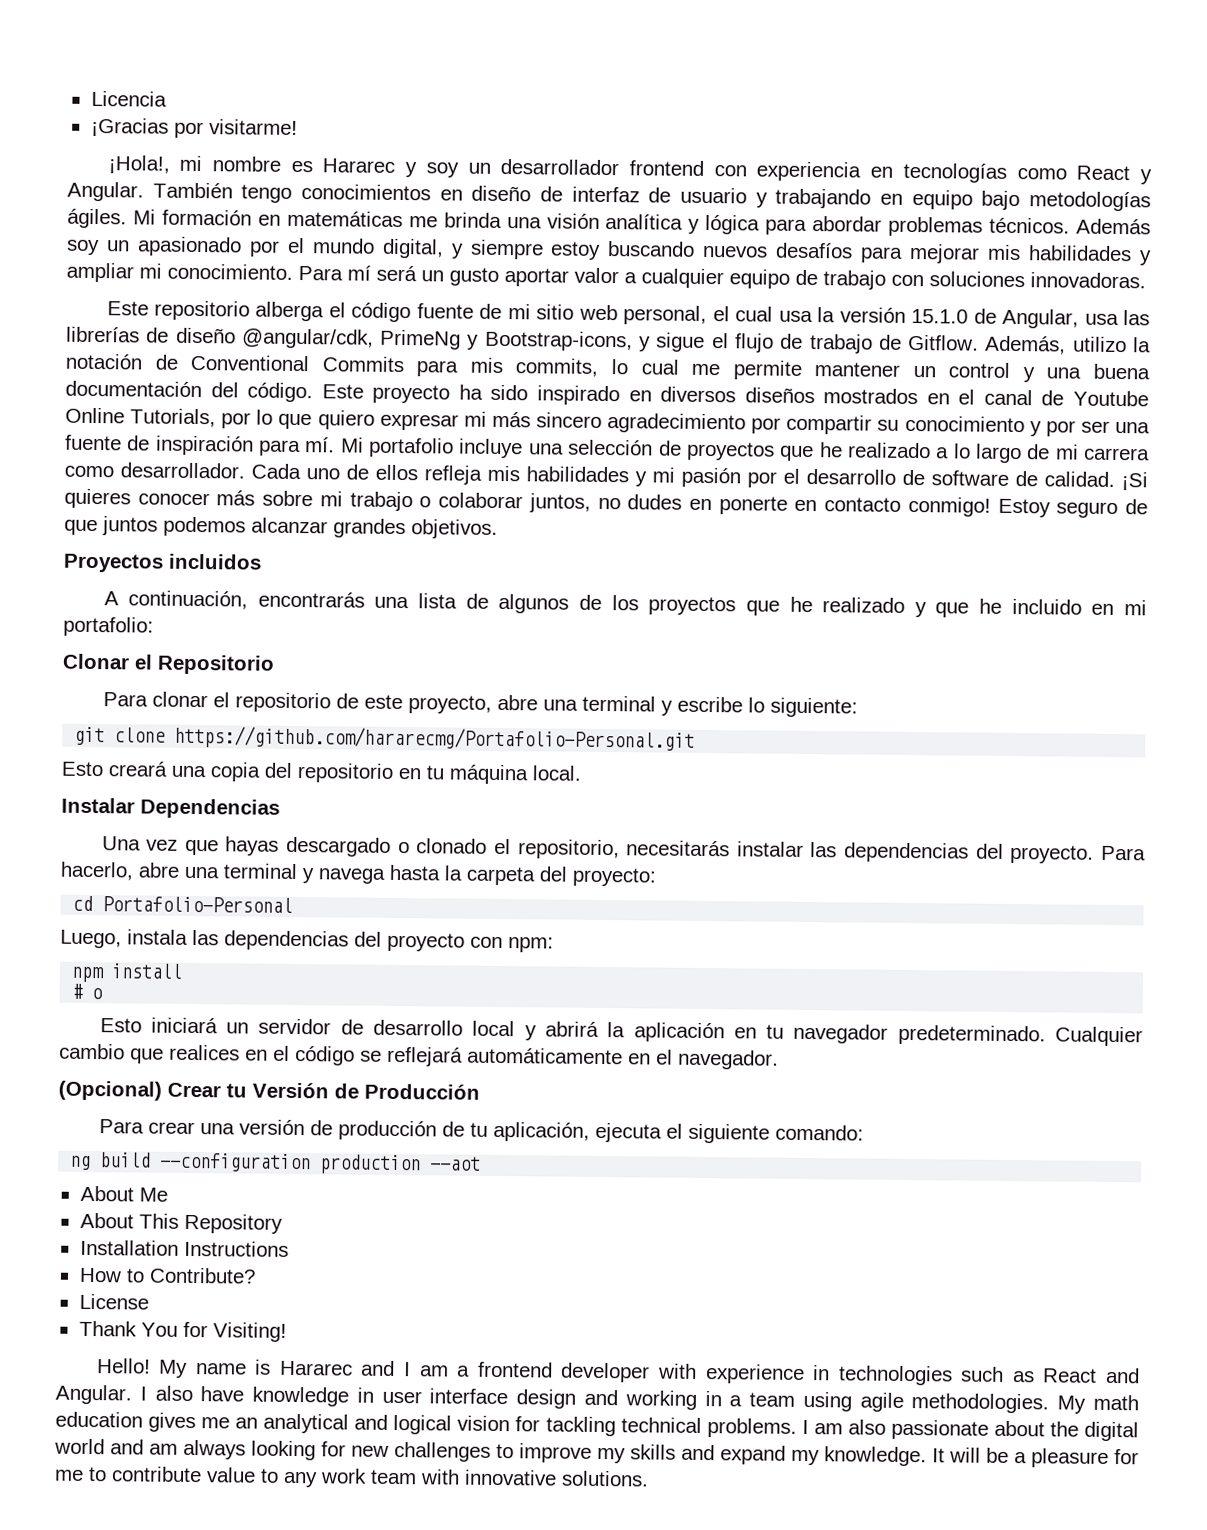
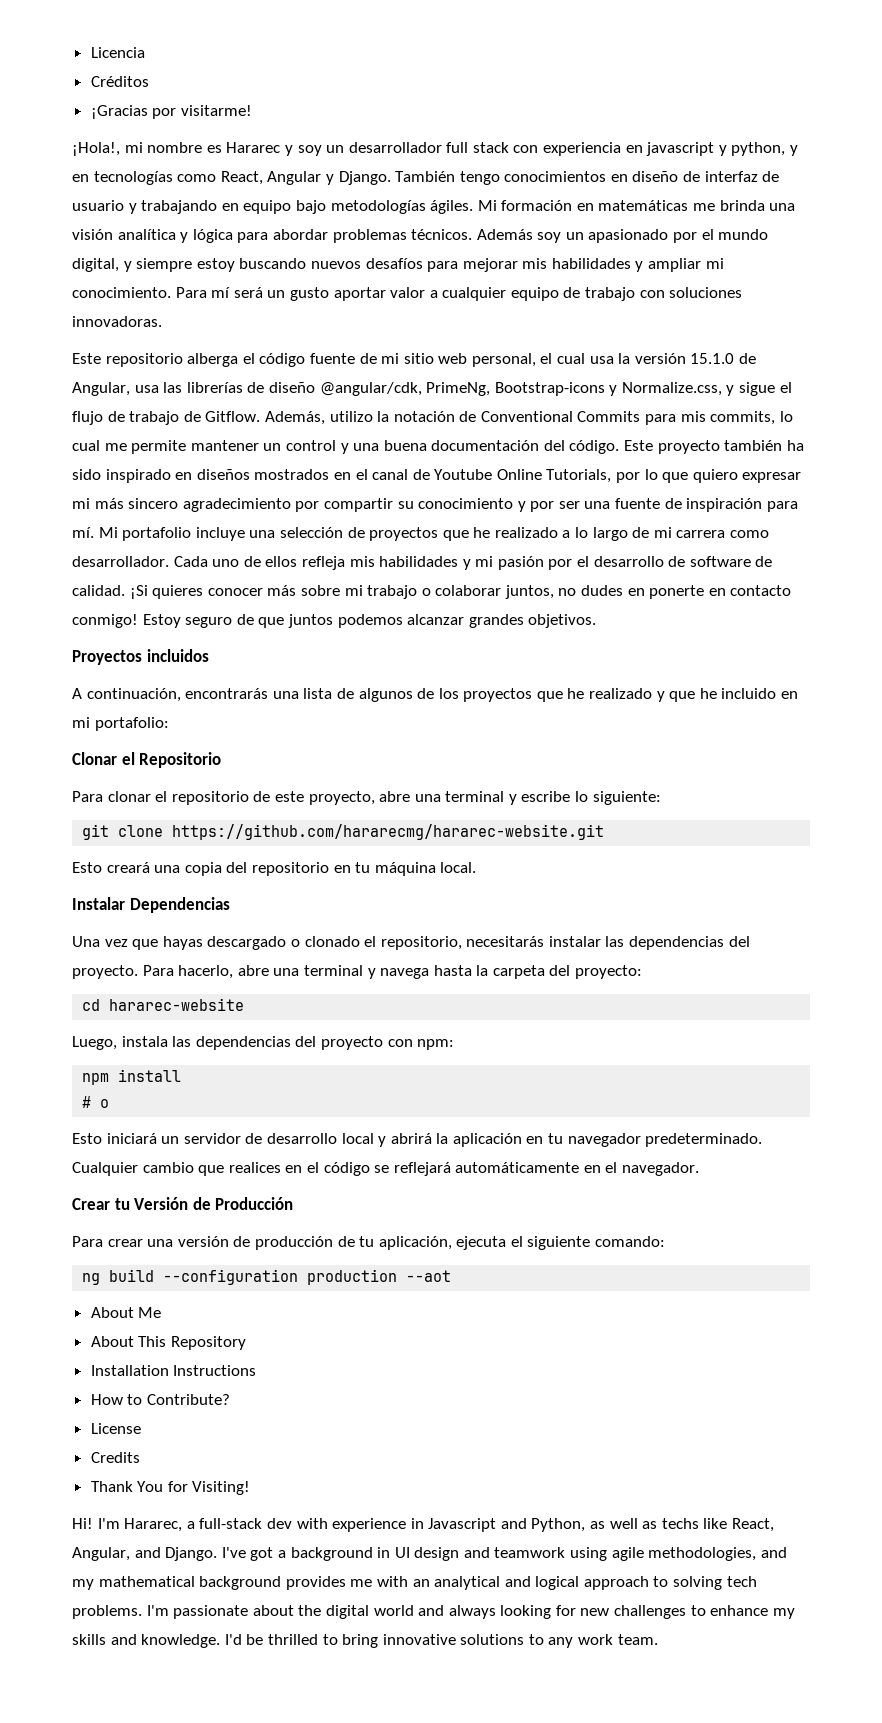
+ Créditos
- ¡Hola!, mi nombre es Hararec y soy un desarrollador frontend con experiencia en tecnologías como React y Angular.
+ ¡Hola!, mi nombre es Hararec y soy un desarrollador full stack con experiencia en javascript y python, y en tecnologías como React, Angular y Django.
- Este repositorio alberga el código fuente de mi sitio web personal, el cual usa la versión 15.1.0 de Angular, usa las librerías de diseño @angular/cdk, PrimeNg y Bootstrap-icons, y sigue el flujo de trabajo de Gitflow.
+ Este repositorio alberga el código fuente de mi sitio web personal, el cual usa la versión 15.1.0 de Angular, usa las librerías de diseño @angular/cdk, PrimeNg, Bootstrap-icons y Normalize.css, y sigue el flujo de trabajo de Gitflow.
- Este proyecto ha sido inspirado en diversos diseños mostrados en el canal de Youtube Online Tutorials, por lo que quiero expresar mi más sincero agradecimiento por compartir su conocimiento y por ser una fuente de inspiración para mí.
+ Este proyecto también ha sido inspirado en diseños mostrados en el canal de Youtube Online Tutorials, por lo que quiero expresar mi más sincero agradecimiento por compartir su conocimiento y por ser una fuente de inspiración para mí.
- git clone https://github.com/hararecmg/Portafolio-Personal.git
+ git clone https://github.com/hararecmg/hararec-website.git
- cd Portafolio-Personal
+ cd hararec-website
- (Opcional) Crear tu Versión de Producción
+ Crear tu Versión de Producción
+ Credits
- Hello! My name is Hararec and I am a frontend developer with experience in technologies such as React and Angular. I also have knowledge in user interface design and working in a team using agile methodologies. My math education gives me an analytical and logical vision for tackling technical problems. I am also passionate about the digital world and am always looking for new challenges to improve my skills and expand my knowledge. It will be a pleasure for me to contribute value to any work team with innovative solutions.
+ Hi! I'm Hararec, a full-stack dev with experience in Javascript and Python, as well as techs like React, Angular, and Django. I've got a background in UI design and teamwork using agile methodologies, and my mathematical background provides me with an analytical and logical approach to solving tech problems. I'm passionate about the digital world and always looking for new challenges to enhance my skills and knowledge. I'd be thrilled to bring innovative solutions to any work team.

